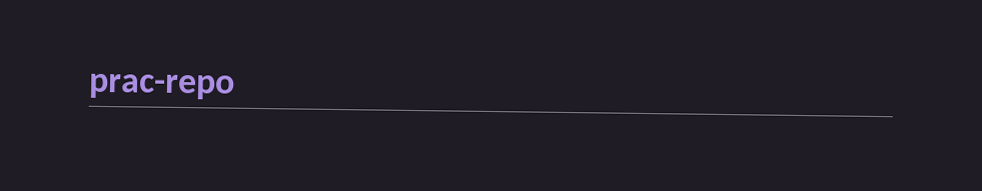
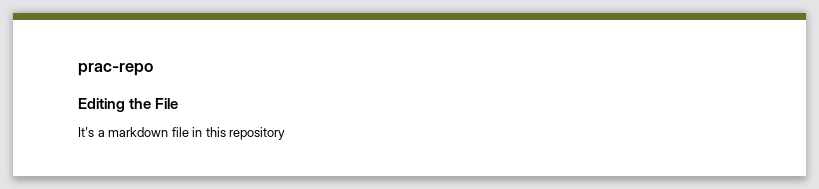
+ Editing the File
+ It's a markdown file in this repository

